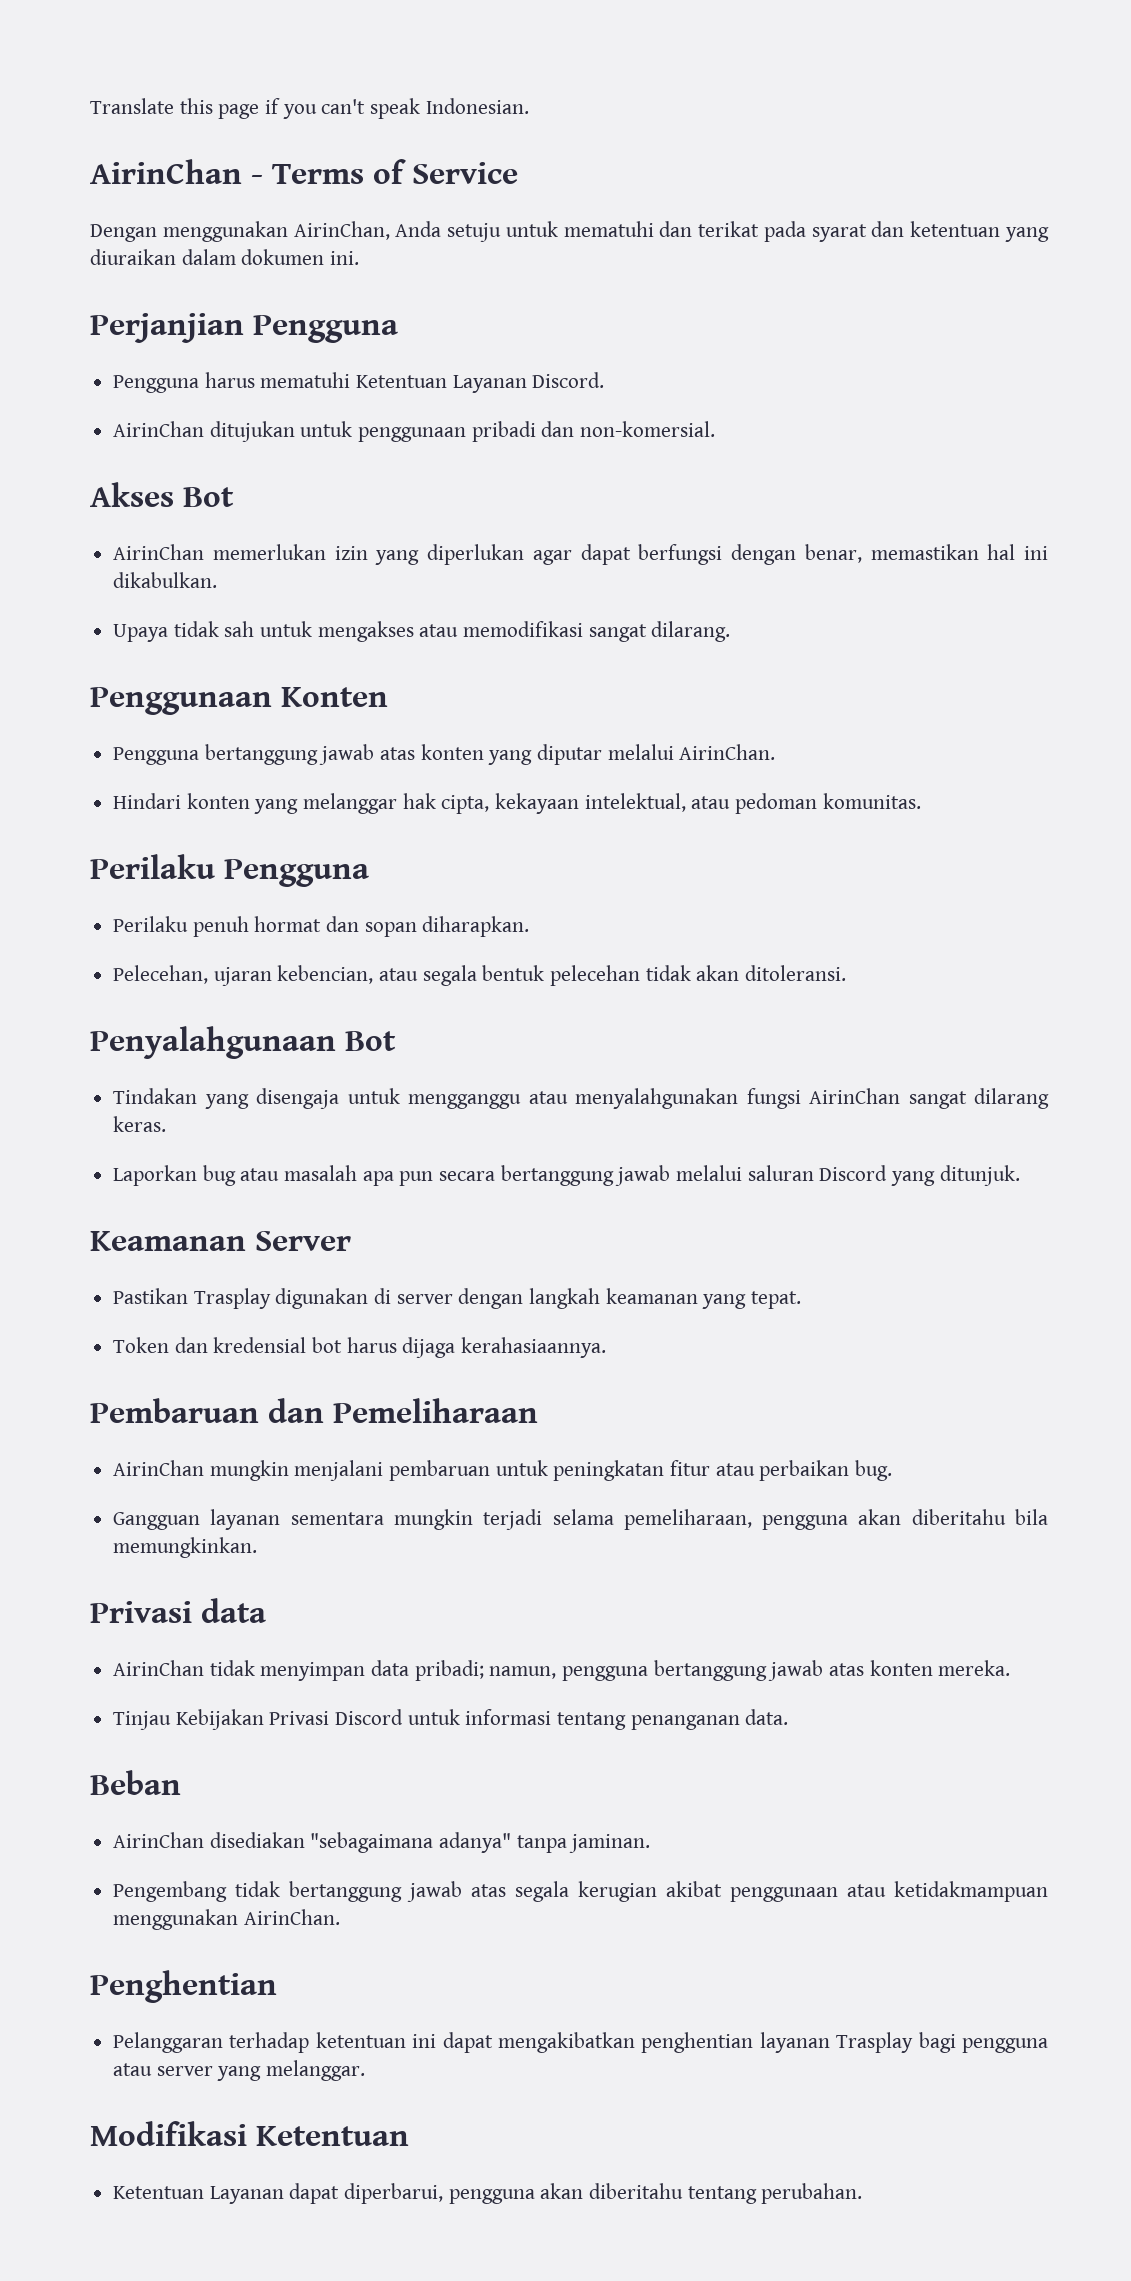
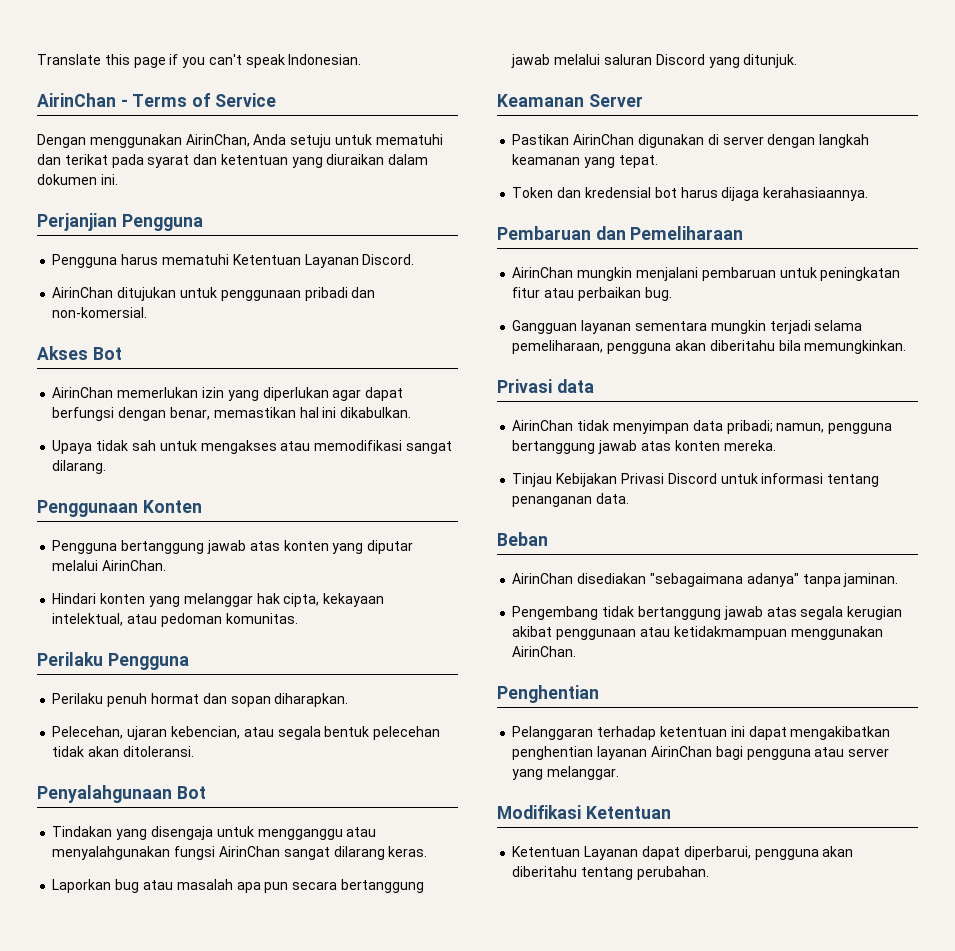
- Pastikan Trasplay digunakan di server dengan langkah keamanan yang tepat.
+ Pastikan AirinChan digunakan di server dengan langkah keamanan yang tepat.
- Pelanggaran terhadap ketentuan ini dapat mengakibatkan penghentian layanan Trasplay bagi pengguna atau server yang melanggar.
+ Pelanggaran terhadap ketentuan ini dapat mengakibatkan penghentian layanan AirinChan bagi pengguna atau server yang melanggar.

